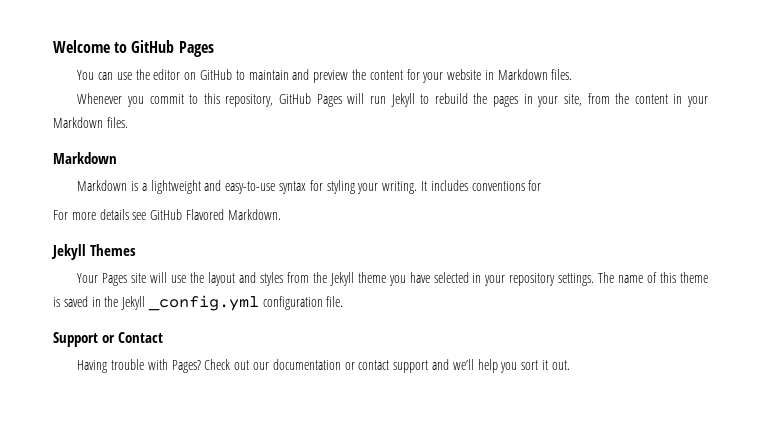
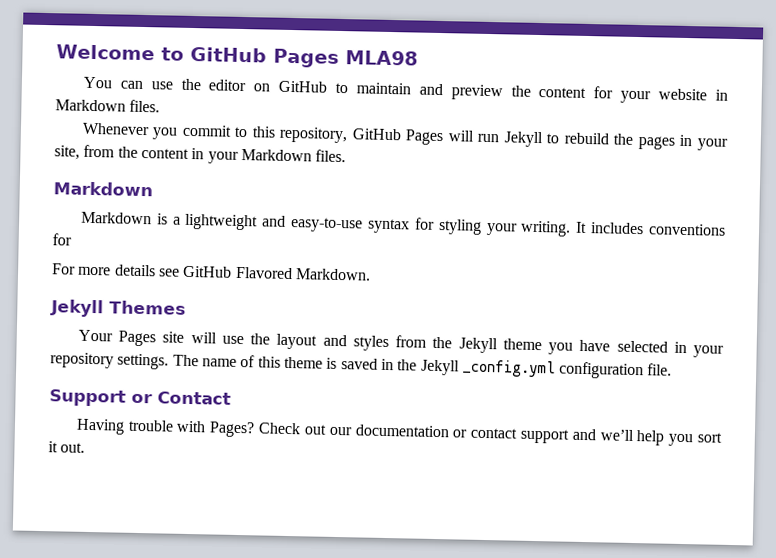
- Welcome to GitHub Pages
+ Welcome to GitHub Pages MLA98

